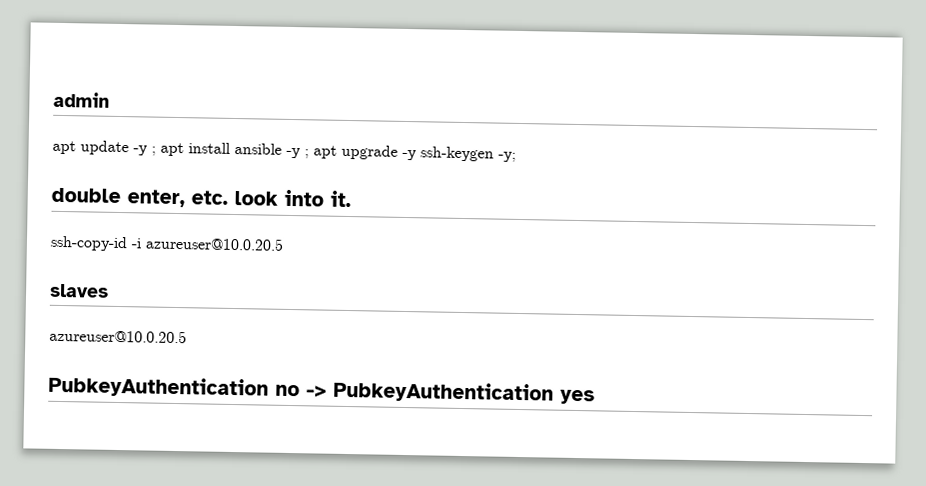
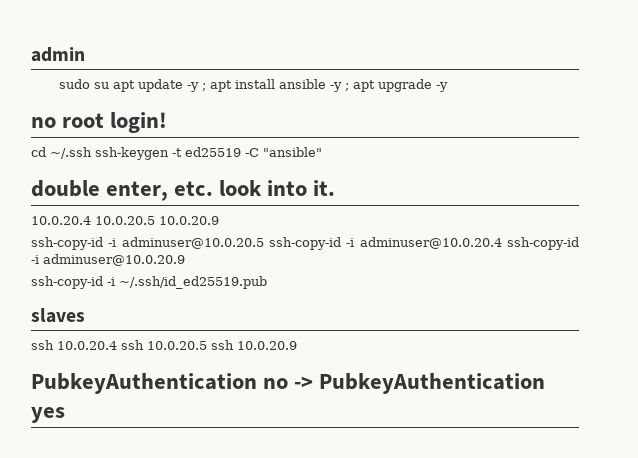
- apt update -y ; apt install ansible -y ; apt upgrade -y ssh-keygen -y;
+ sudo su apt update -y ; apt install ansible -y ; apt upgrade -y
+ no root login!
+ cd ~/.ssh ssh-keygen -t ed25519 -C "ansible"
- ssh-copy-id -i azureuser@10.0.20.5
+ 10.0.20.4 10.0.20.5 10.0.20.9
+ ssh-copy-id -i adminuser@10.0.20.5 ssh-copy-id -i adminuser@10.0.20.4 ssh-copy-id -i adminuser@10.0.20.9
+ ssh-copy-id -i ~/.ssh/id_ed25519.pub
  slaves
- azureuser@10.0.20.5
+ ssh 10.0.20.4 ssh 10.0.20.5 ssh 10.0.20.9

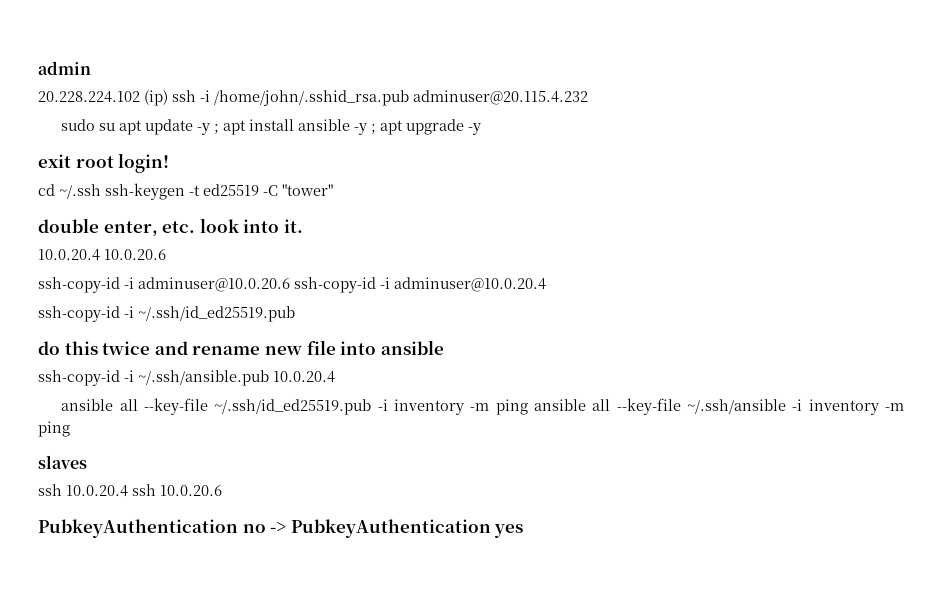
+ 20.228.224.102 (ip) ssh -i /home/john/.sshid_rsa.pub adminuser@20.115.4.232
- no root login!
+ exit root login!
- cd ~/.ssh ssh-keygen -t ed25519 -C "ansible"
+ cd ~/.ssh ssh-keygen -t ed25519 -C "tower"
- 10.0.20.4 10.0.20.5 10.0.20.9
- ssh-copy-id -i adminuser@10.0.20.5 ssh-copy-id -i adminuser@10.0.20.4 ssh-copy-id -i adminuser@10.0.20.9
+ 10.0.20.4 10.0.20.6
+ ssh-copy-id -i adminuser@10.0.20.6 ssh-copy-id -i adminuser@10.0.20.4
+ do this twice and rename new file into ansible
+ ssh-copy-id -i ~/.ssh/ansible.pub 10.0.20.4
+ ansible all --key-file ~/.ssh/id_ed25519.pub -i inventory -m ping ansible all --key-file ~/.ssh/ansible -i inventory -m ping
- ssh 10.0.20.4 ssh 10.0.20.5 ssh 10.0.20.9
+ ssh 10.0.20.4 ssh 10.0.20.6

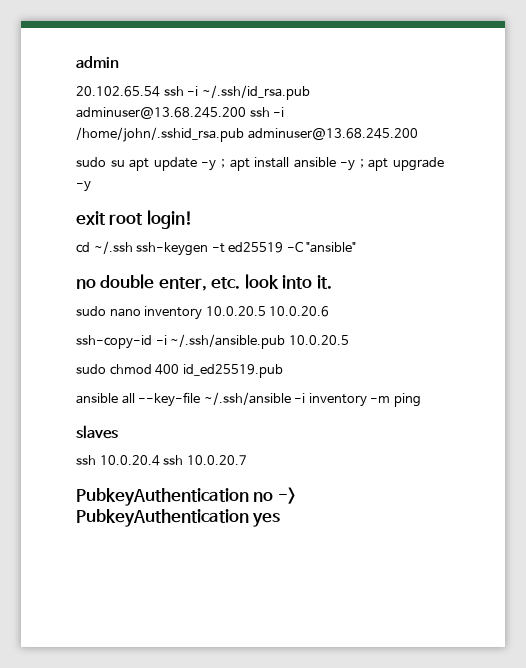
- 20.228.224.102 (ip) ssh -i /home/john/.sshid_rsa.pub adminuser@20.115.4.232
+ 20.102.65.54 ssh -i ~/.ssh/id_rsa.pub adminuser@13.68.245.200 ssh -i /home/john/.sshid_rsa.pub adminuser@13.68.245.200
- cd ~/.ssh ssh-keygen -t ed25519 -C "tower"
- double enter, etc. look into it.
+ cd ~/.ssh ssh-keygen -t ed25519 -C "ansible"
+ no double enter, etc. look into it.
- 10.0.20.4 10.0.20.6
+ sudo nano inventory 10.0.20.5 10.0.20.6
- ssh-copy-id -i adminuser@10.0.20.6 ssh-copy-id -i adminuser@10.0.20.4
- ssh-copy-id -i ~/.ssh/id_ed25519.pub
- do this twice and rename new file into ansible
- ssh-copy-id -i ~/.ssh/ansible.pub 10.0.20.4
- ansible all --key-file ~/.ssh/id_ed25519.pub -i inventory -m ping ansible all --key-file ~/.ssh/ansible -i inventory -m ping
+ ssh-copy-id -i ~/.ssh/ansible.pub 10.0.20.5
+ sudo chmod 400 id_ed25519.pub
+ ansible all --key-file ~/.ssh/ansible -i inventory -m ping
- ssh 10.0.20.4 ssh 10.0.20.6
+ ssh 10.0.20.4 ssh 10.0.20.7

